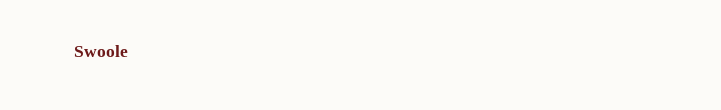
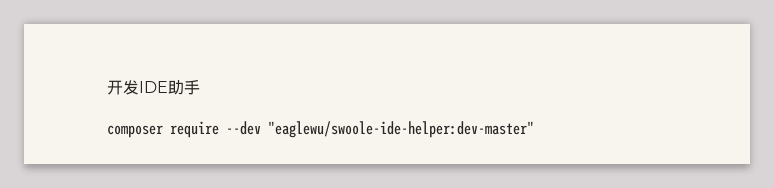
- Swoole
+ 开发IDE助手
+ composer require --dev "eaglewu/swoole-ide-helper:dev-master"

